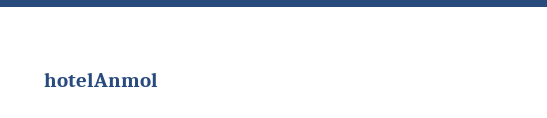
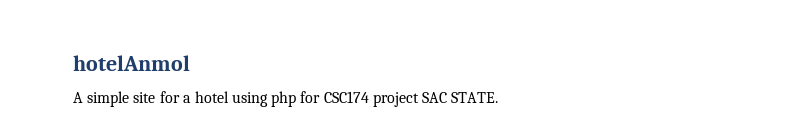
+ A simple site for a hotel using php for CSC174 project SAC STATE.

